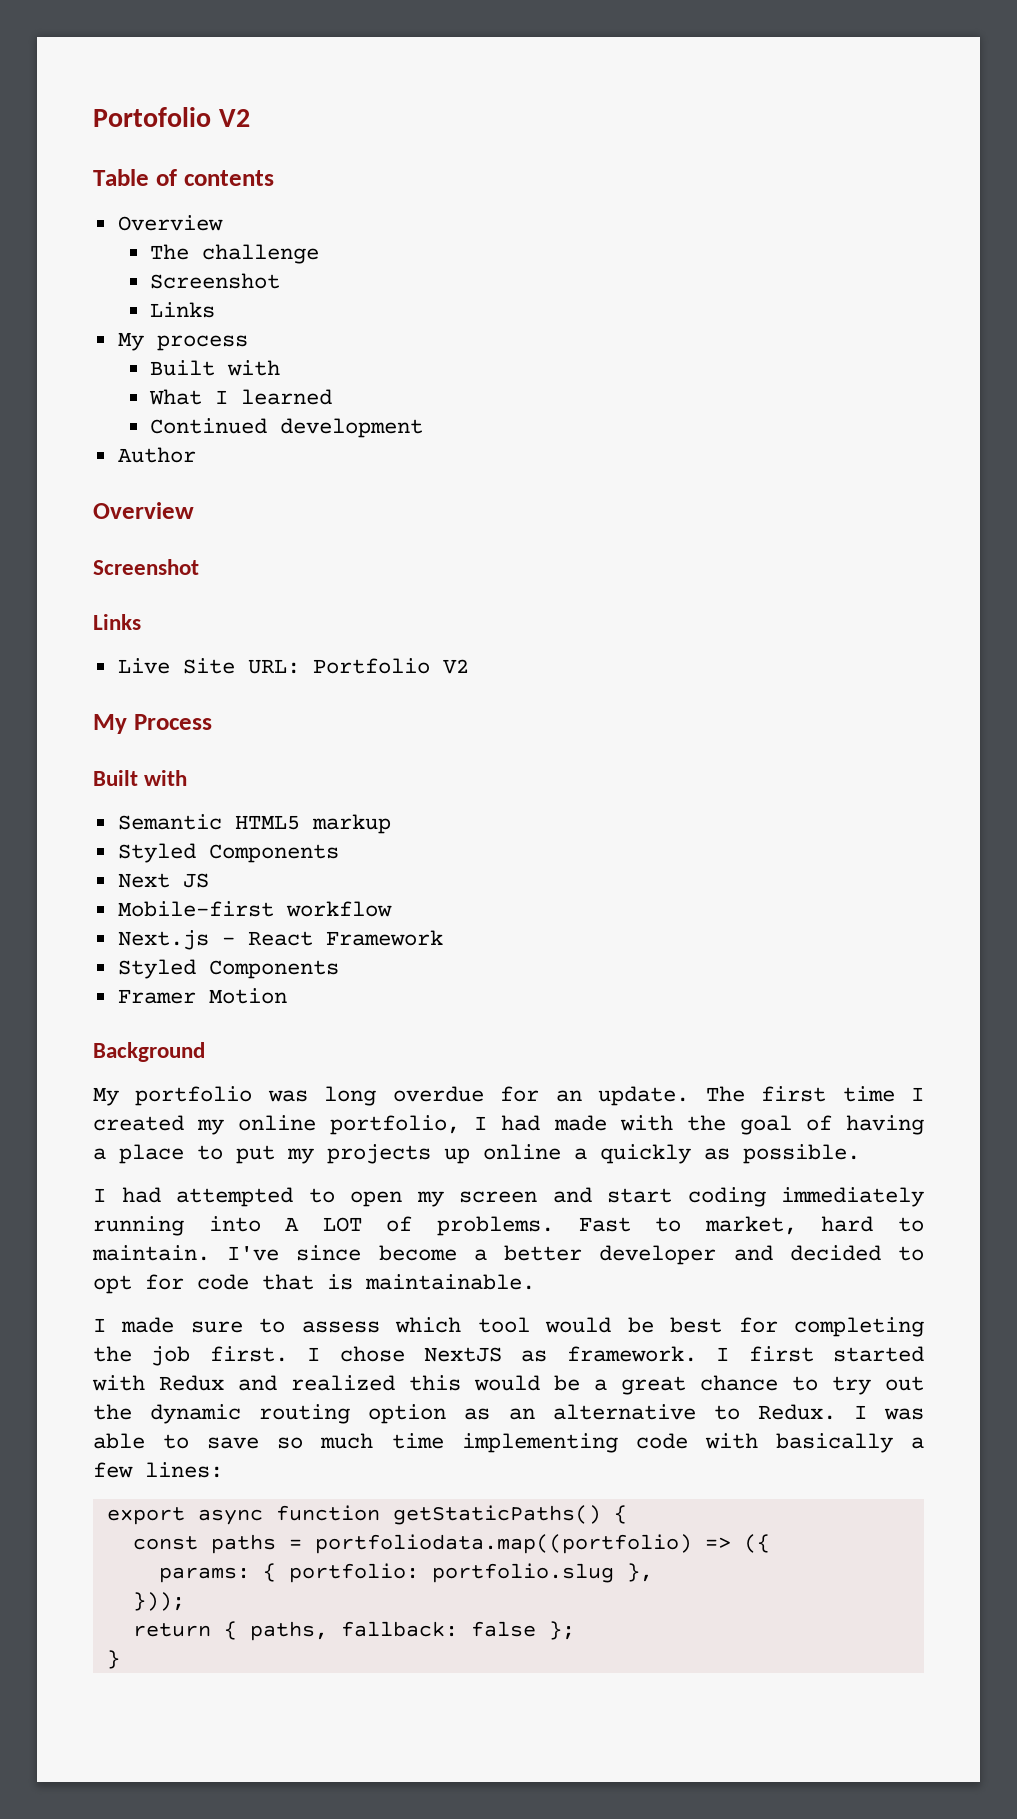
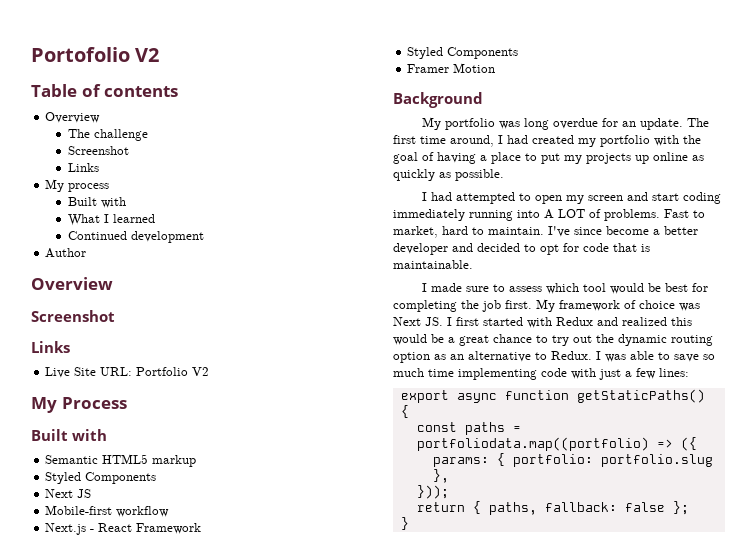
- The first time I created my online portfolio, I had made with the goal of having a place to put my projects up online a quickly as possible.
+ The first time around, I had created my portfolio with the goal of having a place to put my projects up online as quickly as possible.
- I chose NextJS as framework. I first started with Redux and realized this would be a great chance to try out the dynamic routing option as an alternative to Redux.
+ My framework of choice was Next JS. I first started with Redux and realized this would be a great chance to try out the dynamic routing option as an alternative to Redux.
- I was able to save so much time implementing code with basically a few lines:
+ I was able to save so much time implementing code with just a few lines:

